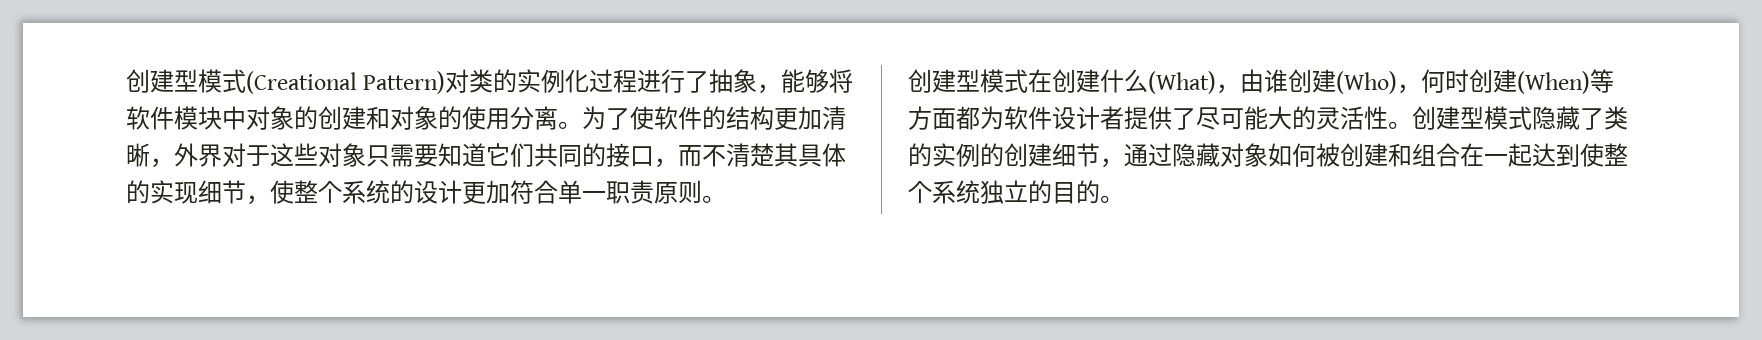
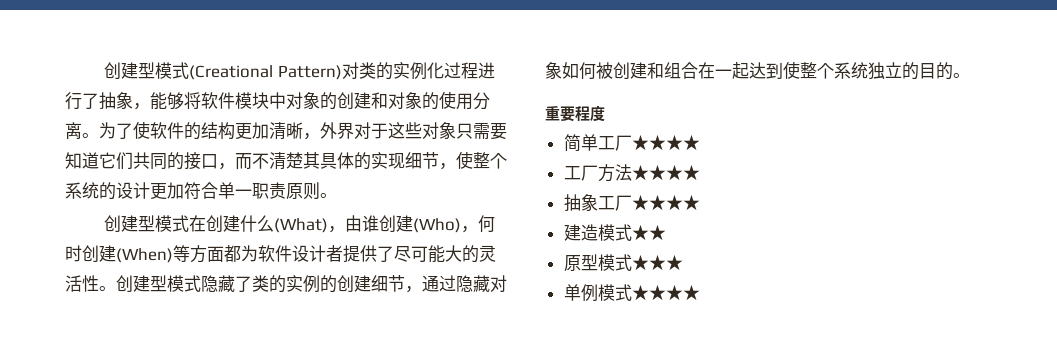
+ 重要程度
+ 简单工厂★★★★
+ 工厂方法★★★★
+ 抽象工厂★★★★
+ 建造模式★★
+ 原型模式★★★
+ 单例模式★★★★

